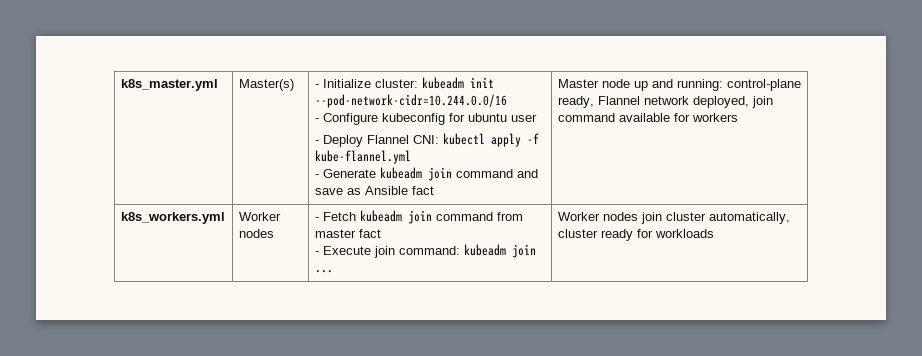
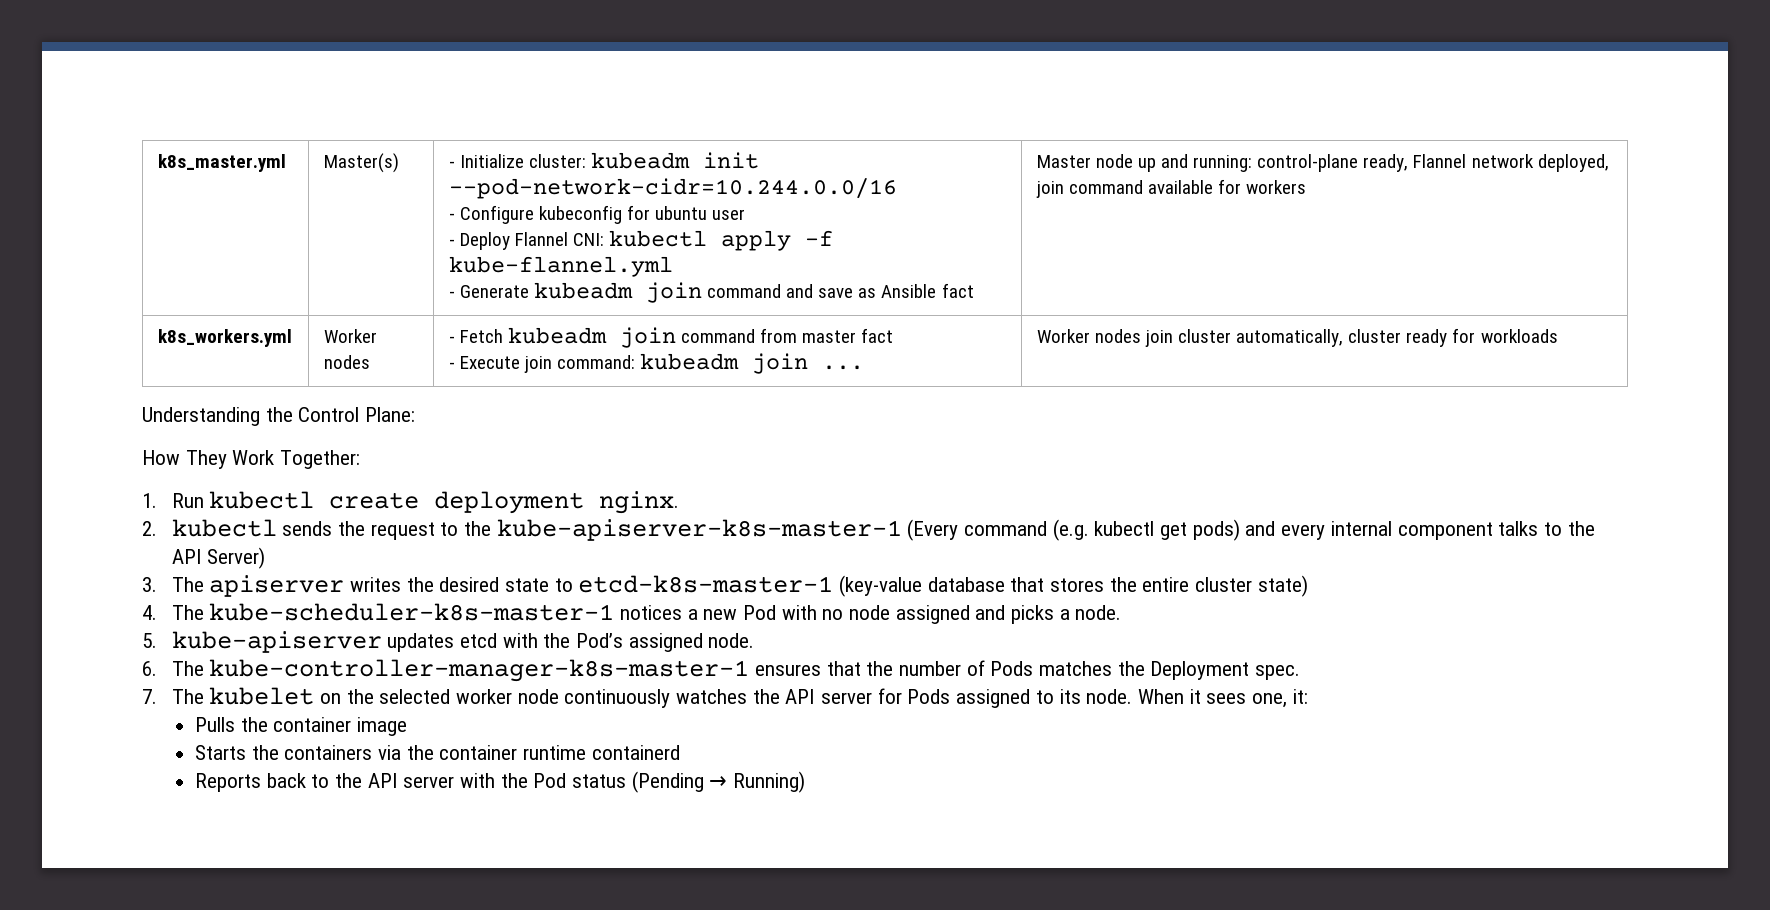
+ Understanding the Control Plane:
+ How They Work Together:
+ 1. Run kubectl create deployment nginx.
+ 2. kubectl sends the request to the kube-apiserver-k8s-master-1 (Every command (e.g. kubectl get pods) and every internal component talks to the API Server)
+ 3. The apiserver writes the desired state to etcd-k8s-master-1 (key-value database that stores the entire cluster state)
+ 4. The kube-scheduler-k8s-master-1 notices a new Pod with no node assigned and picks a node.
+ 5. kube-apiserver updates etcd with the Pod’s assigned node.
+ 6. The kube-controller-manager-k8s-master-1 ensures that the number of Pods matches the Deployment spec.
+ 7. The kubelet on the selected worker node continuously watches the API server for Pods assigned to its node. When it sees one, it:
+ Pulls the container image
+ Starts the containers via the container runtime containerd
+ Reports back to the API server with the Pod status (Pending → Running)

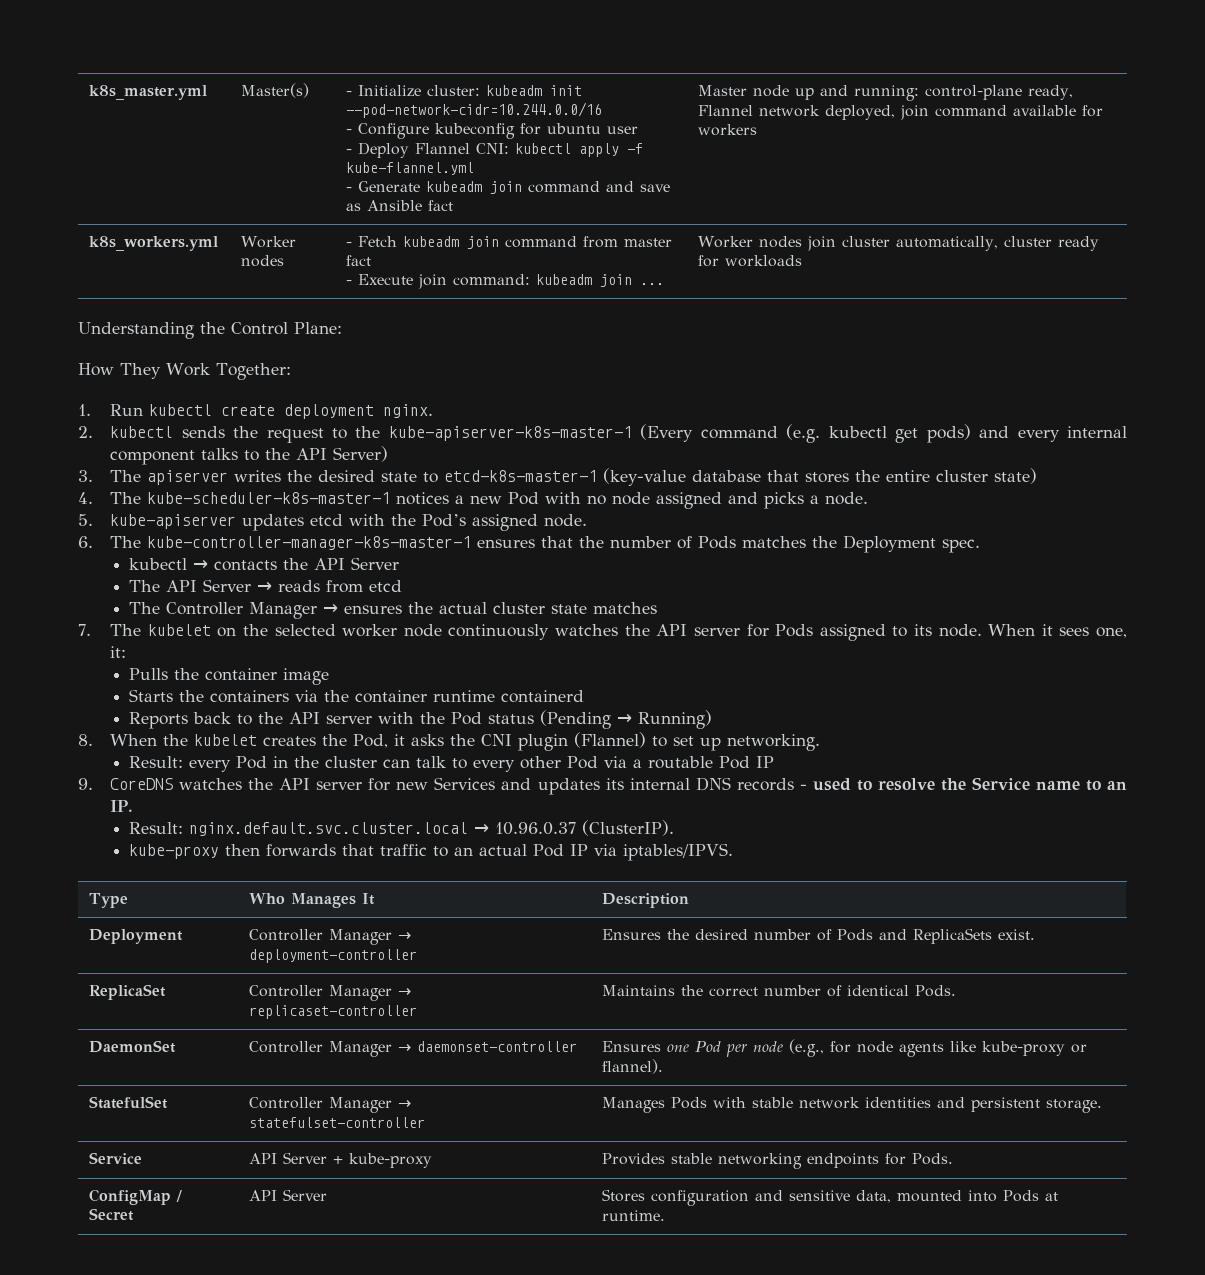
+ kubectl → contacts the API Server
+ The API Server → reads from etcd
+ The Controller Manager → ensures the actual cluster state matches
+ 8. When the kubelet creates the Pod, it asks the CNI plugin (Flannel) to set up networking.
+ Result: every Pod in the cluster can talk to every other Pod via a routable Pod IP
+ 9. CoreDNS watches the API server for new Services and updates its internal DNS records - used to resolve the Service name to an IP.
+ Result: nginx.default.svc.cluster.local → 10.96.0.37 (ClusterIP).
+ kube-proxy then forwards that traffic to an actual Pod IP via iptables/IPVS.
+ Type | Who Manages It | Description
+ Deployment | Controller Manager → deployment-controller | Ensures the desired number of Pods and ReplicaSets exist.
+ ReplicaSet | Controller Manager → replicaset-controller | Maintains the correct number of identical Pods.
+ DaemonSet | Controller Manager → daemonset-controller | Ensures one Pod per node (e.g., for node agents like kube-proxy or flannel).
+ StatefulSet | Controller Manager → statefulset-controller | Manages Pods with stable network identities and persistent storage.
+ Service | API Server + kube-proxy | Provides stable networking endpoints for Pods.
+ ConfigMap / Secret | API Server | Stores configuration and sensitive data, mounted into Pods at runtime.

